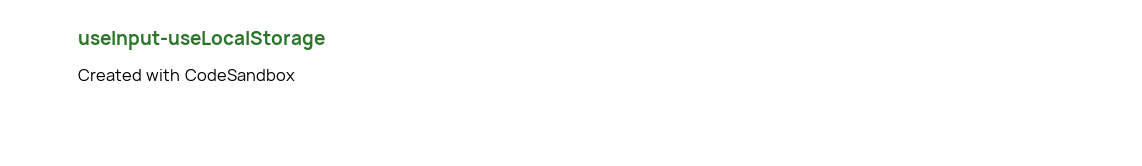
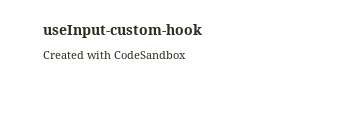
- useInput-useLocalStorage
+ useInput-custom-hook

